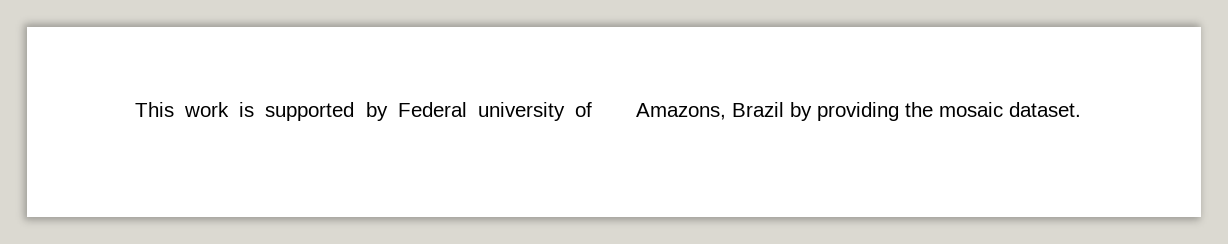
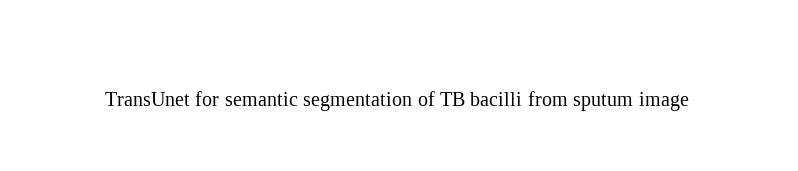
- This work is supported by Federal university of Amazons, Brazil by providing the mosaic dataset.
+ TransUnet for semantic segmentation of TB bacilli from sputum image

